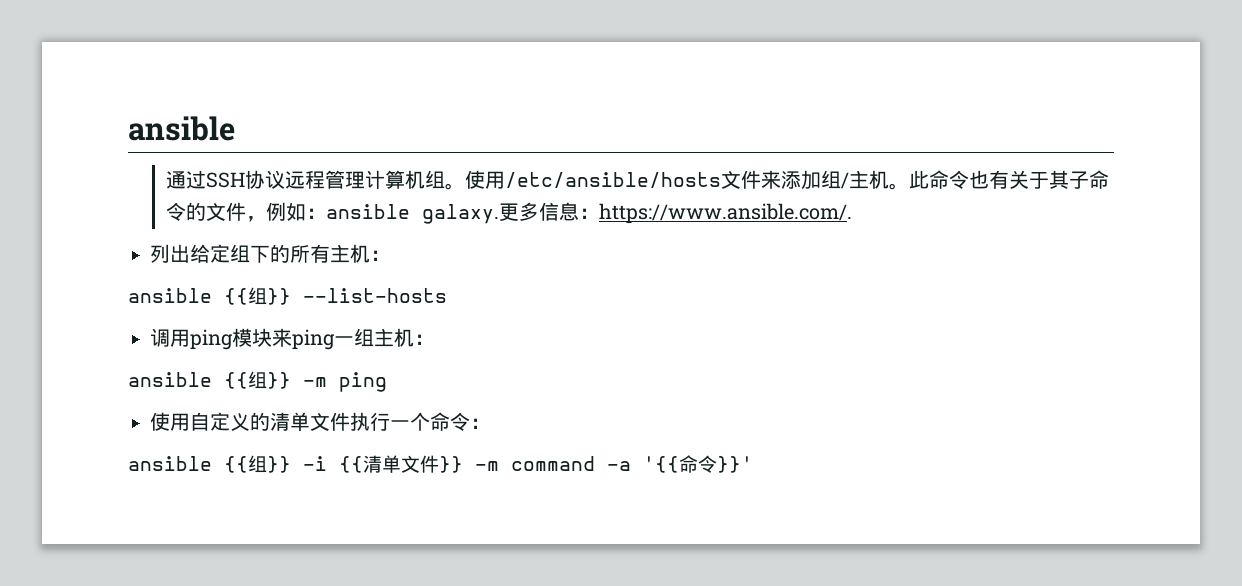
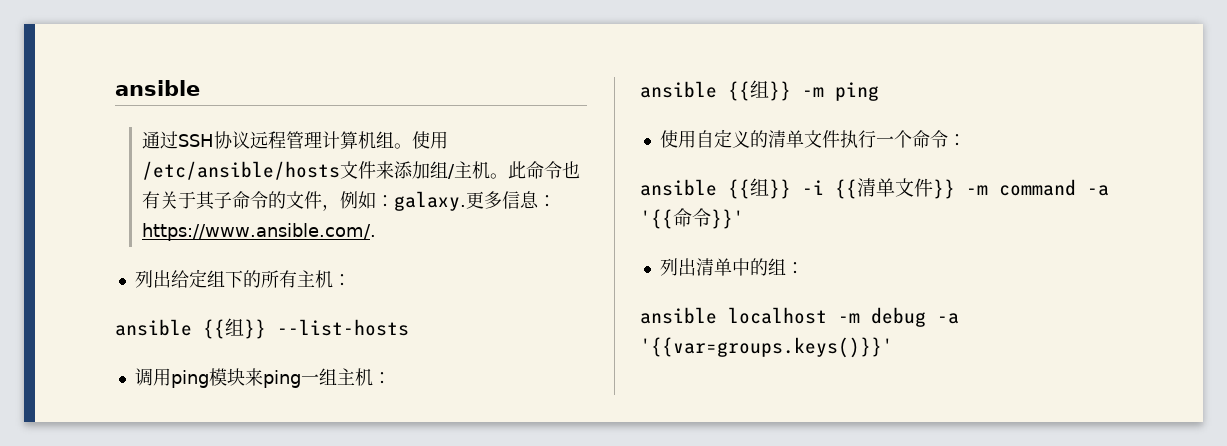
- 此命令也有关于其子命令的文件，例如：ansible galaxy.
+ 此命令也有关于其子命令的文件，例如：galaxy.
+ 列出清单中的组：
+ ansible localhost -m debug -a '{{var=groups.keys()}}'

